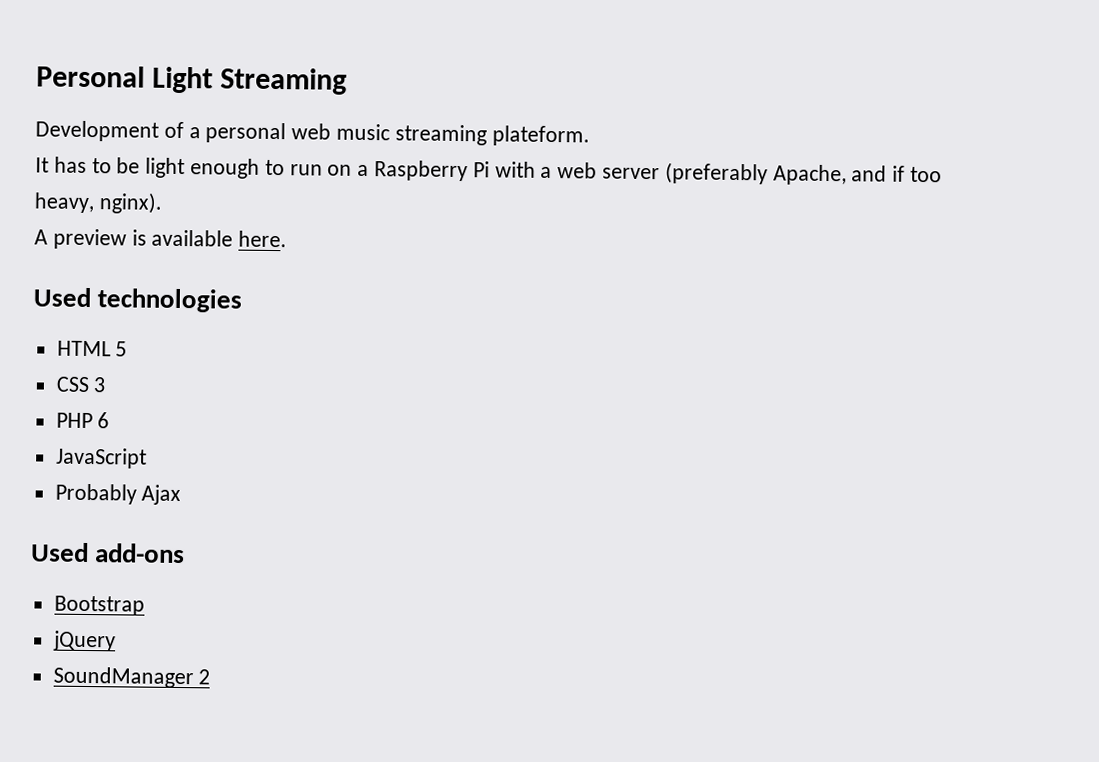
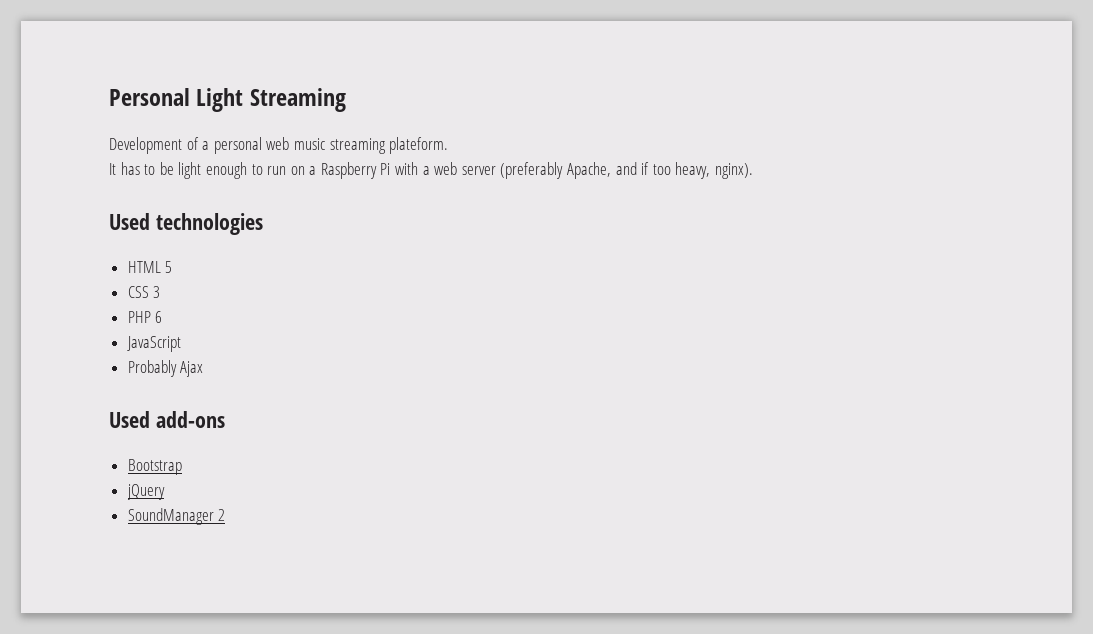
- A preview is available here.

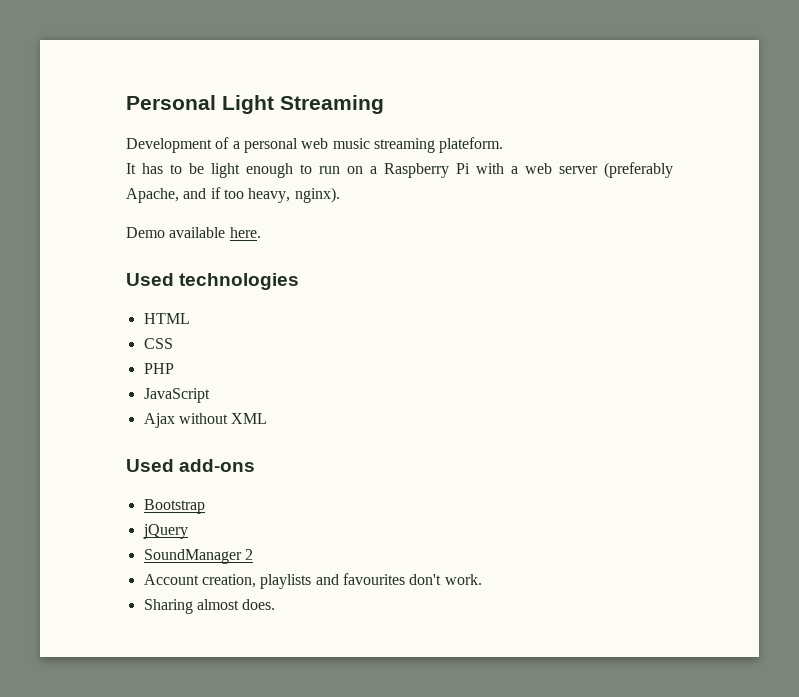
+ Demo available here.
- HTML 5
+ HTML
- CSS 3
+ CSS
- PHP 6
+ PHP
- Probably Ajax
+ Ajax without XML
+ Account creation, playlists and favourites don't work.
+ Sharing almost does.

